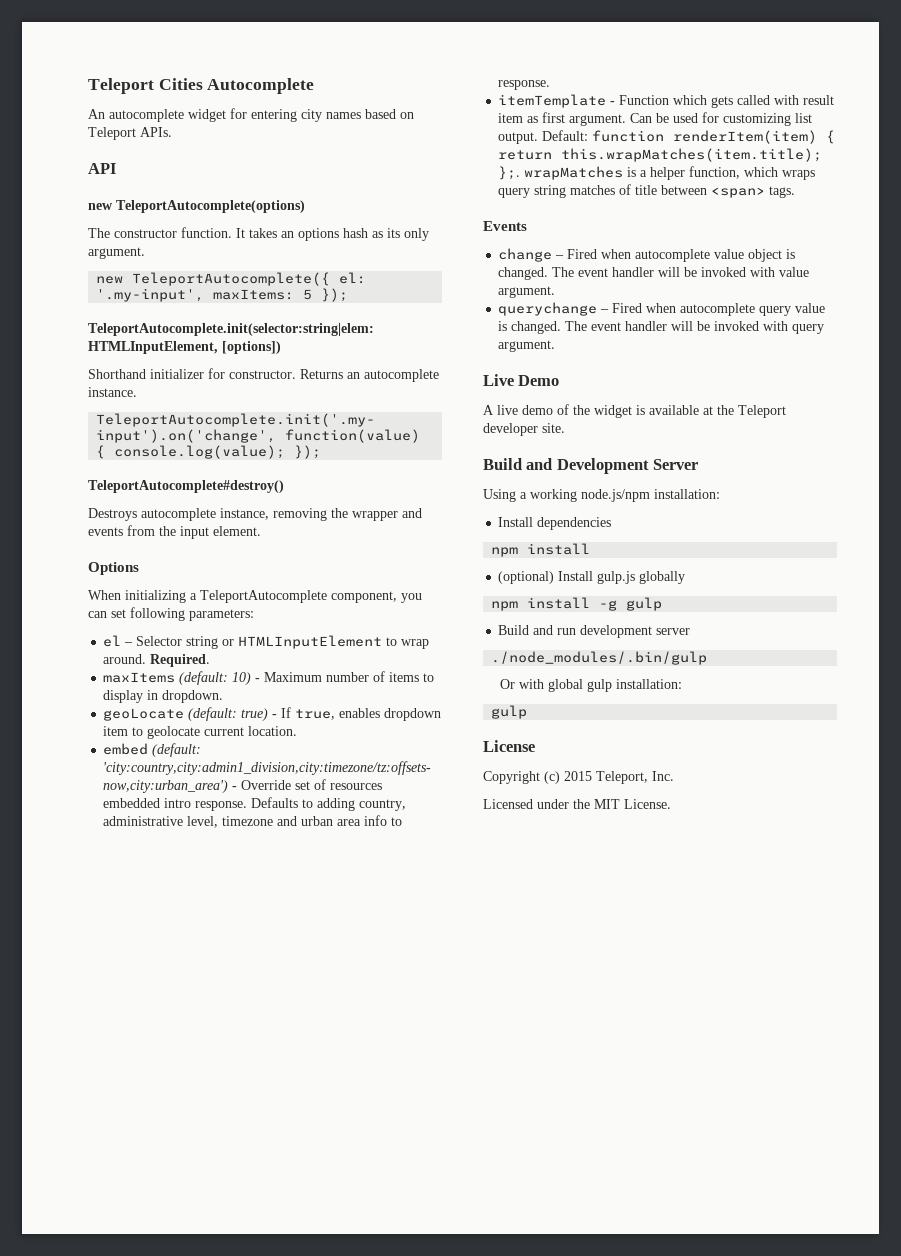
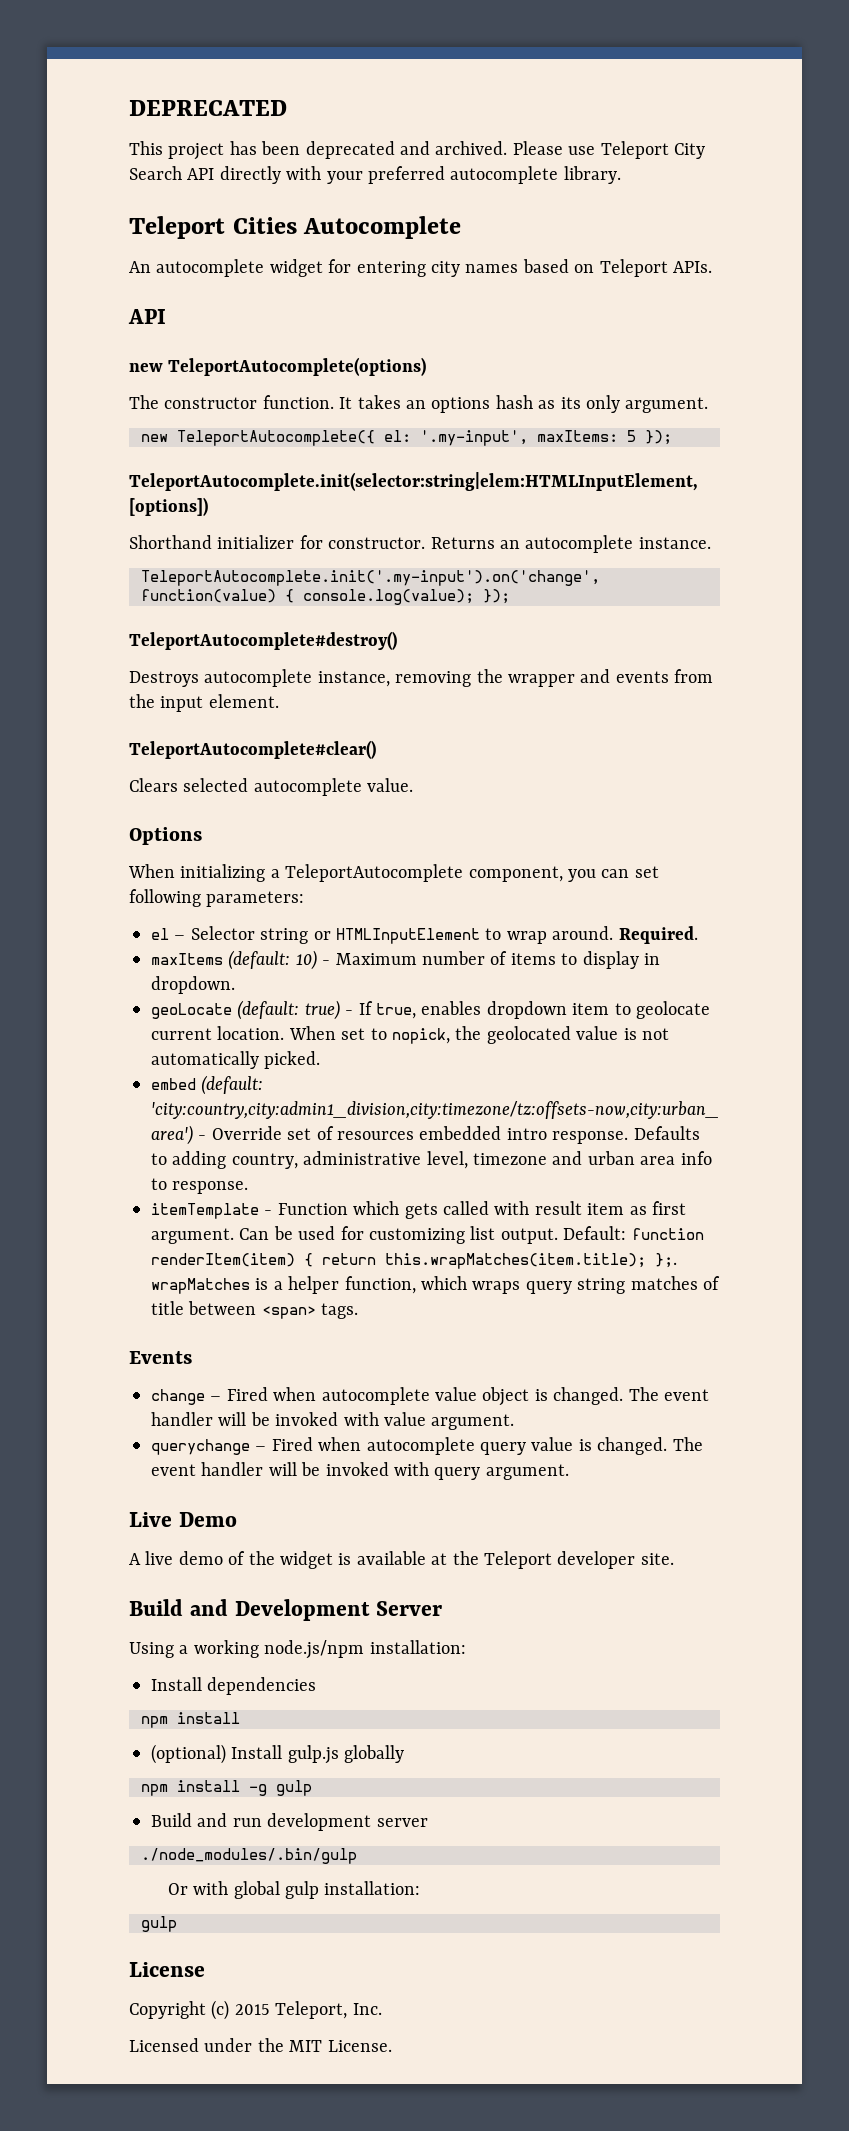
+ DEPRECATED
+ This project has been deprecated and archived. Please use Teleport City Search API directly with your preferred autocomplete library.
+ TeleportAutocomplete#clear()
+ Clears selected autocomplete value.
+ When set to nopick, the geolocated value is not automatically picked.

